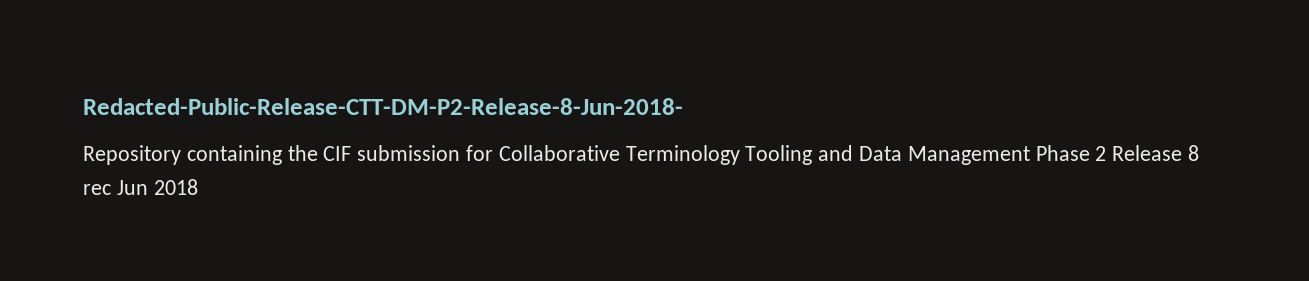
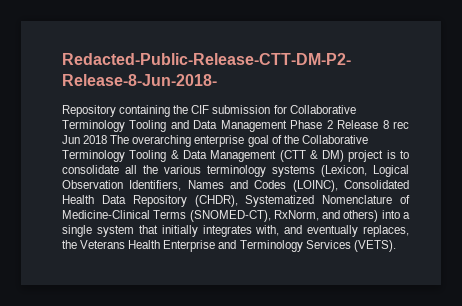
- Repository containing the CIF submission for Collaborative Terminology Tooling and Data Management Phase 2 Release 8 rec Jun 2018
+ Repository containing the CIF submission for Collaborative Terminology Tooling and Data Management Phase 2 Release 8 rec Jun 2018 The overarching enterprise goal of the Collaborative Terminology Tooling & Data Management (CTT & DM) project is to consolidate all the various terminology systems (Lexicon, Logical Observation Identifiers, Names and Codes (LOINC), Consolidated Health Data Repository (CHDR), Systematized Nomenclature of Medicine-Clinical Terms (SNOMED-CT), RxNorm, and others) into a single system that initially integrates with, and eventually replaces, the Veterans Health Enterprise and Terminology Services (VETS).

